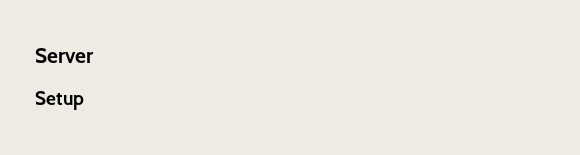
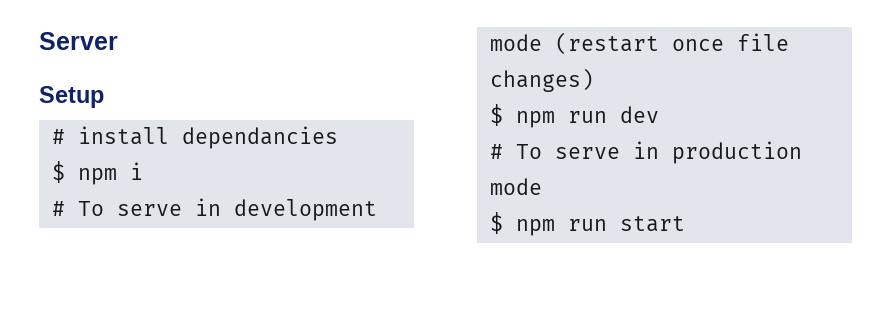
+ # install dependancies
+ $ npm i
+ # To serve in development mode (restart once file changes)
+ $ npm run dev
+ # To serve in production mode
+ $ npm run start

